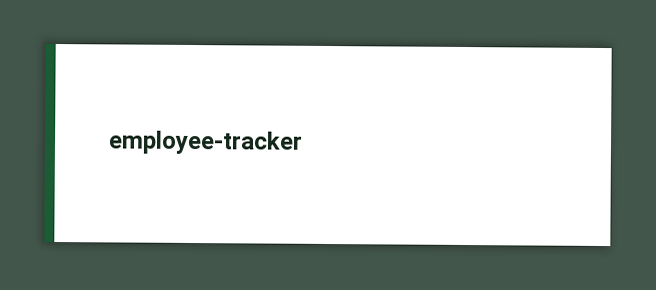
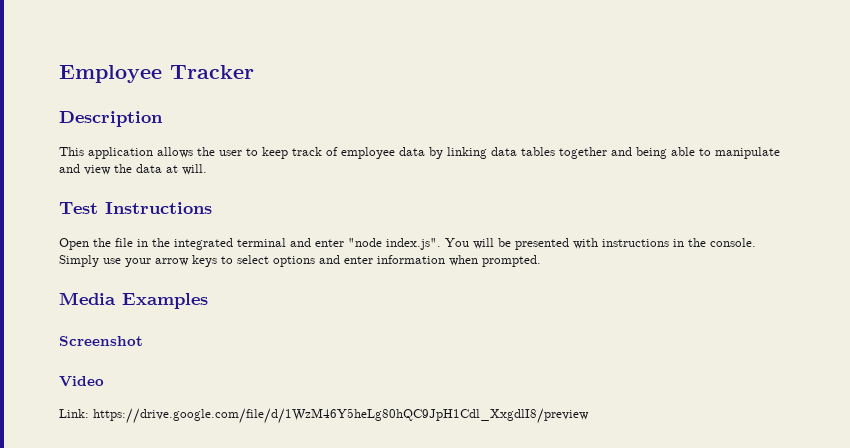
- employee-tracker
+ Employee Tracker
+ Description
+ This application allows the user to keep track of employee data by linking data tables together and being able to manipulate and view the data at will.
+ Test Instructions
+ Open the file in the integrated terminal and enter "node index.js". You will be presented with instructions in the console. Simply use your arrow keys to select options and enter information when prompted.
+ Media Examples
+ Screenshot
+ Video
+ Link: https://drive.google.com/file/d/1WzM46Y5heLg80hQC9JpH1Cdl_XxgdlI8/preview

